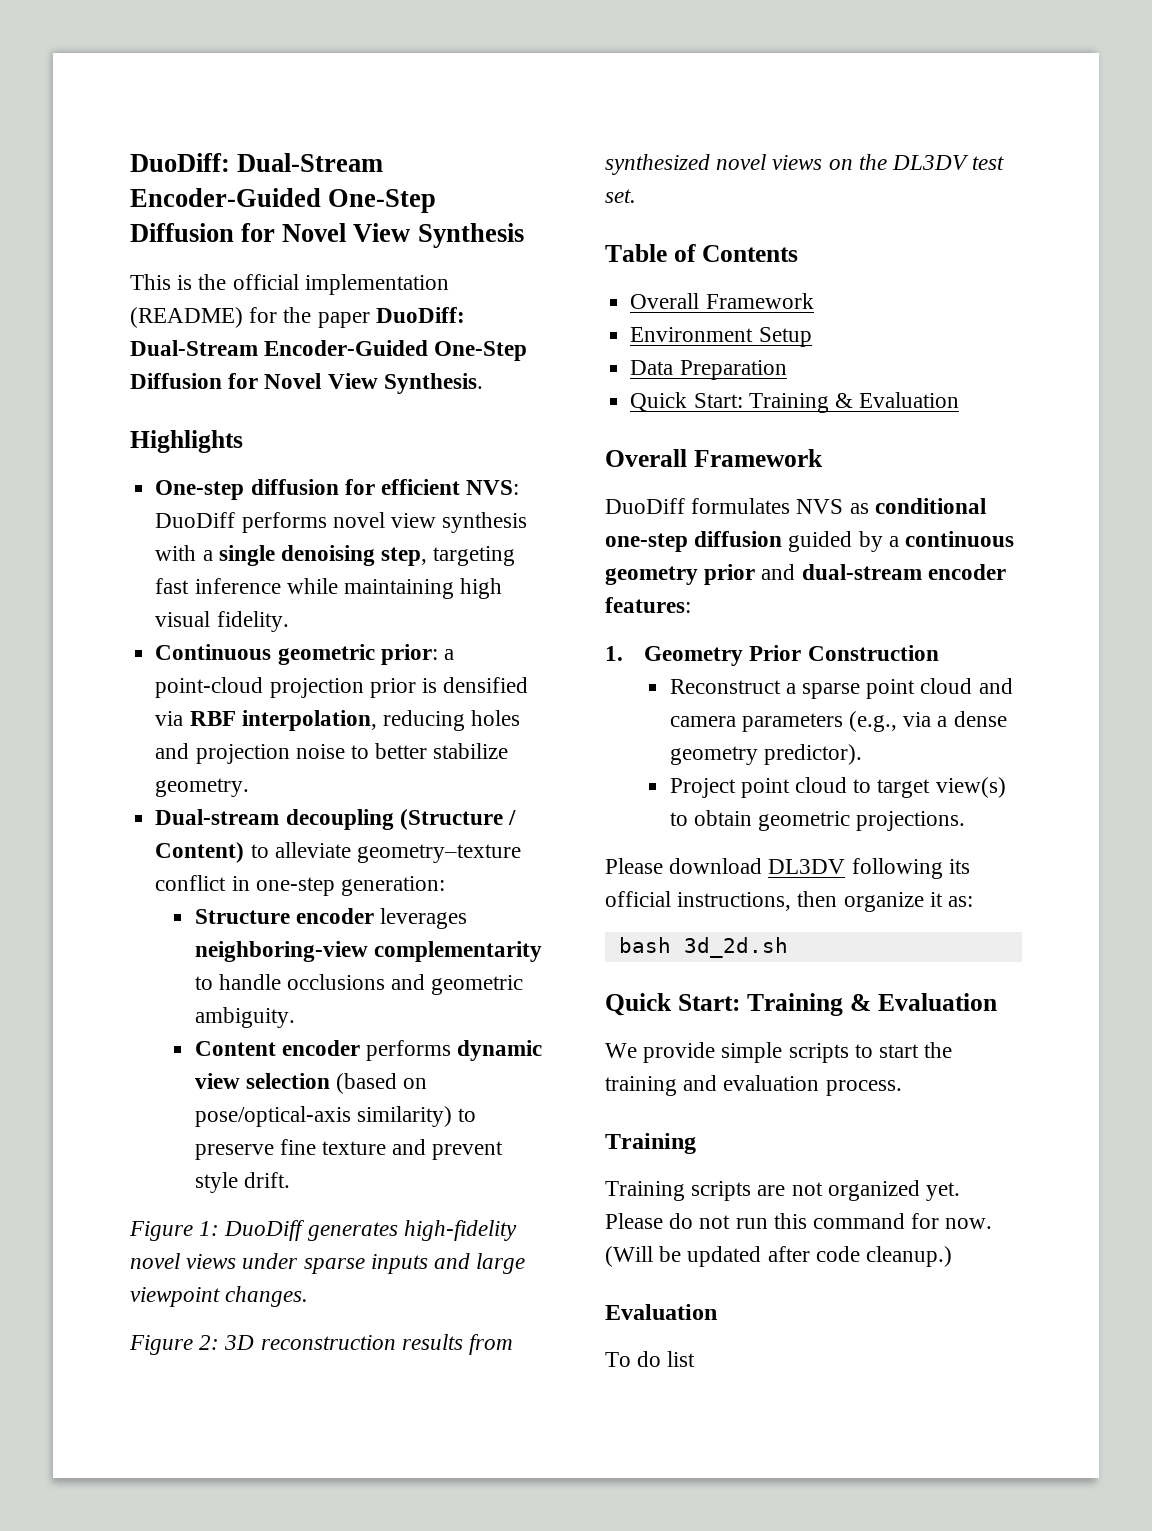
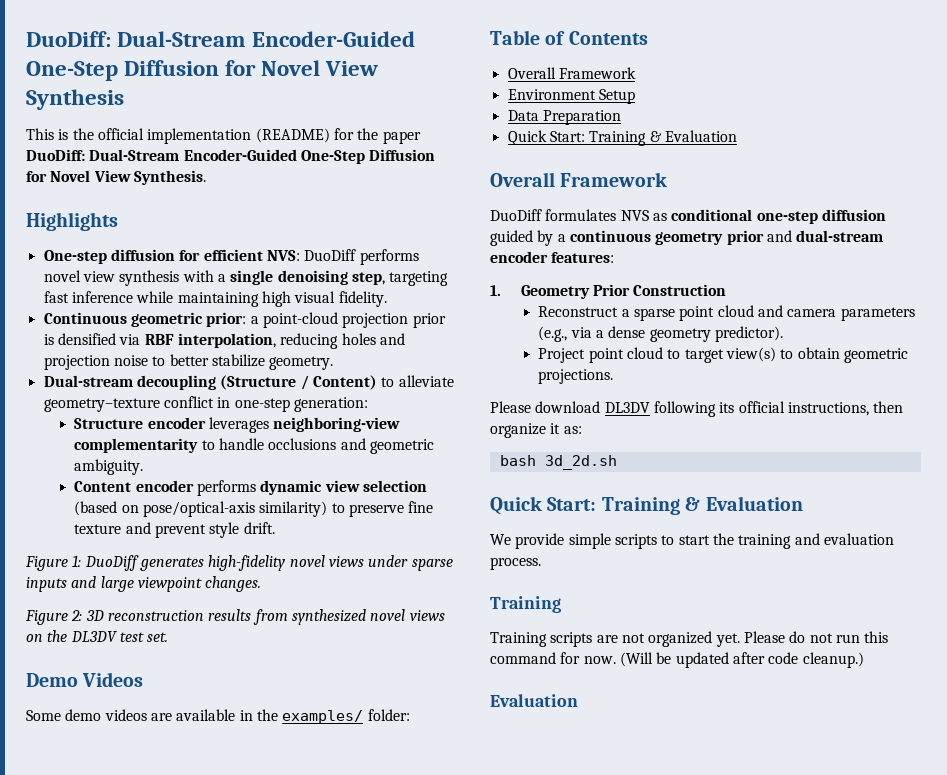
+ Demo Videos
+ Some demo videos are available in the examples/ folder:
- To do list

